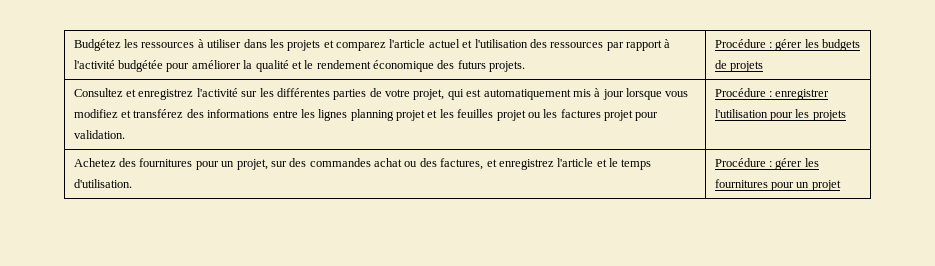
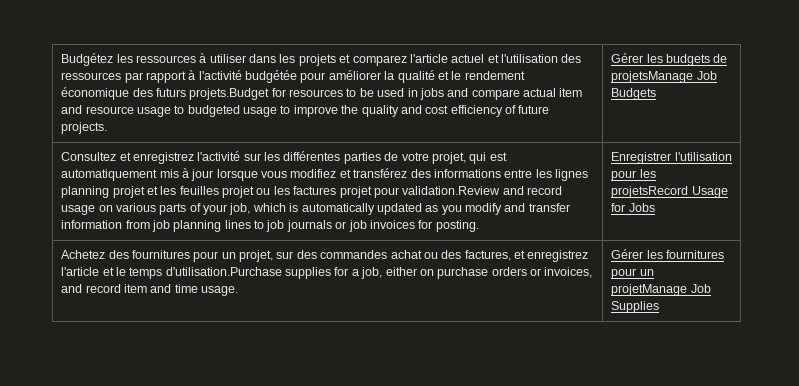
- Budgétez les ressources à utiliser dans les projets et comparez l'article actuel et l'utilisation des ressources par rapport à l'activité budgétée pour améliorer la qualité et le rendement économique des futurs projets. | Procédure : gérer les budgets de projets
+ Budgétez les ressources à utiliser dans les projets et comparez l'article actuel et l'utilisation des ressources par rapport à l'activité budgétée pour améliorer la qualité et le rendement économique des futurs projets.Budget for resources to be used in jobs and compare actual item and resource usage to budgeted usage to improve the quality and cost efficiency of future projects. | Gérer les budgets de projetsManage Job Budgets
- Consultez et enregistrez l'activité sur les différentes parties de votre projet, qui est automatiquement mis à jour lorsque vous modifiez et transférez des informations entre les lignes planning projet et les feuilles projet ou les factures projet pour validation. | Procédure : enregistrer l'utilisation pour les projets
+ Consultez et enregistrez l'activité sur les différentes parties de votre projet, qui est automatiquement mis à jour lorsque vous modifiez et transférez des informations entre les lignes planning projet et les feuilles projet ou les factures projet pour validation.Review and record usage on various parts of your job, which is automatically updated as you modify and transfer information from job planning lines to job journals or job invoices for posting. | Enregistrer l'utilisation pour les projetsRecord Usage for Jobs
- Achetez des fournitures pour un projet, sur des commandes achat ou des factures, et enregistrez l'article et le temps d'utilisation. | Procédure : gérer les fournitures pour un projet
+ Achetez des fournitures pour un projet, sur des commandes achat ou des factures, et enregistrez l'article et le temps d'utilisation.Purchase supplies for a job, either on purchase orders or invoices, and record item and time usage. | Gérer les fournitures pour un projetManage Job Supplies

